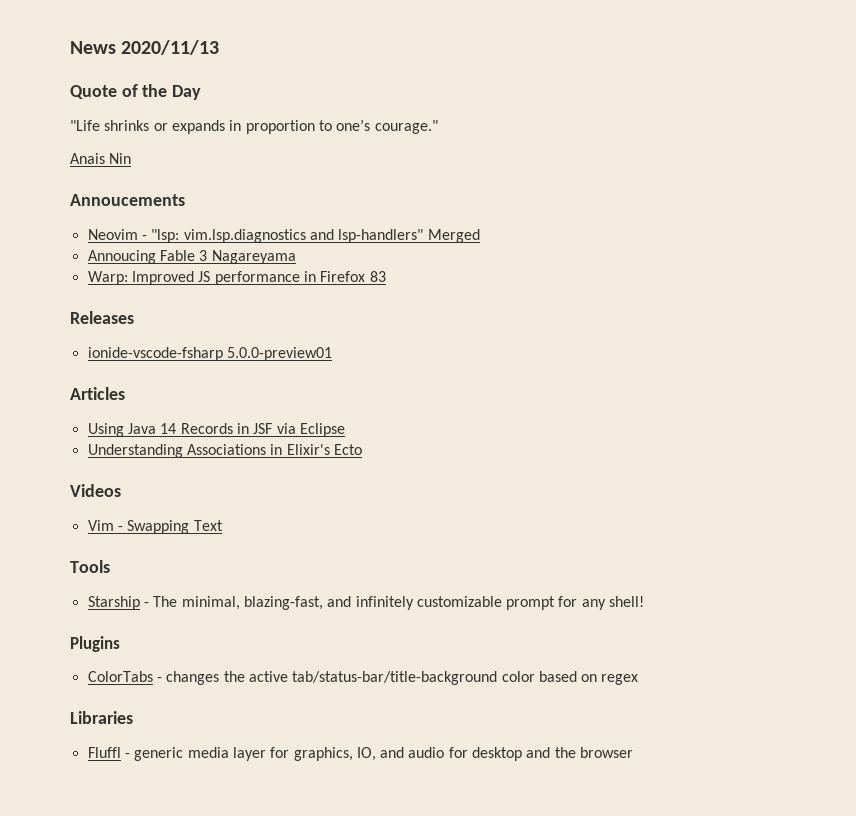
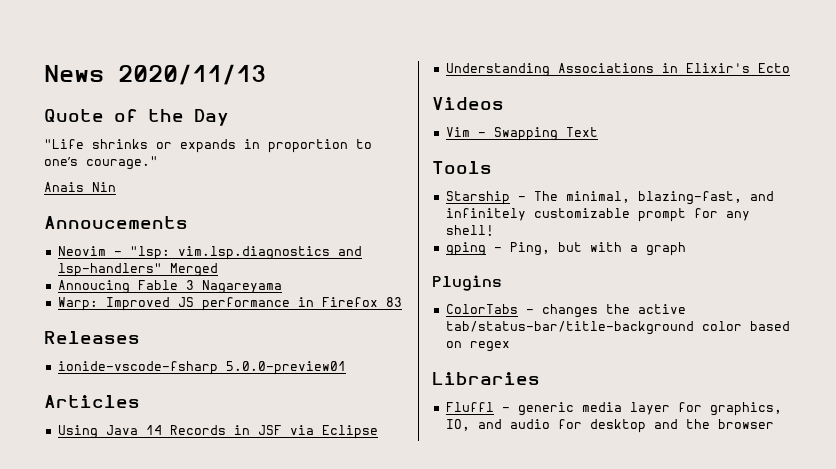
+ gping - Ping, but with a graph

